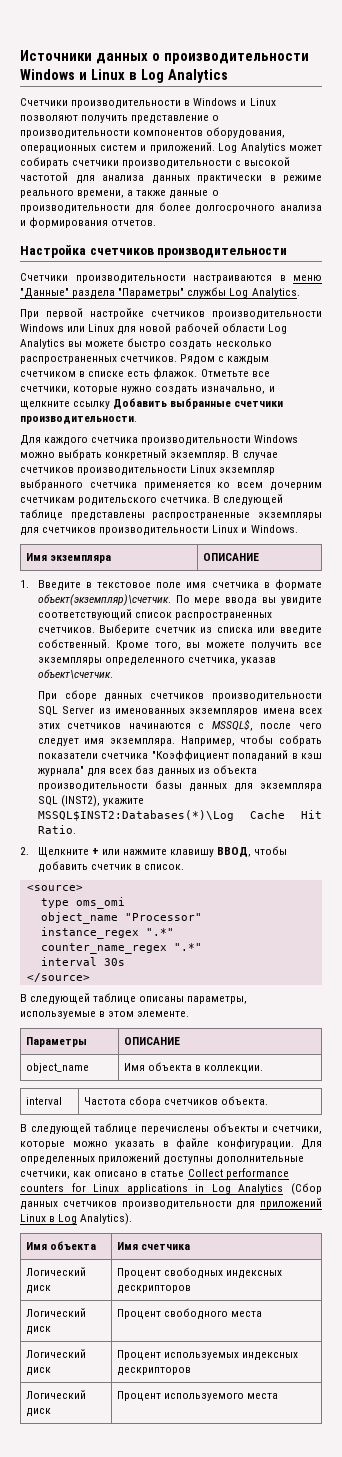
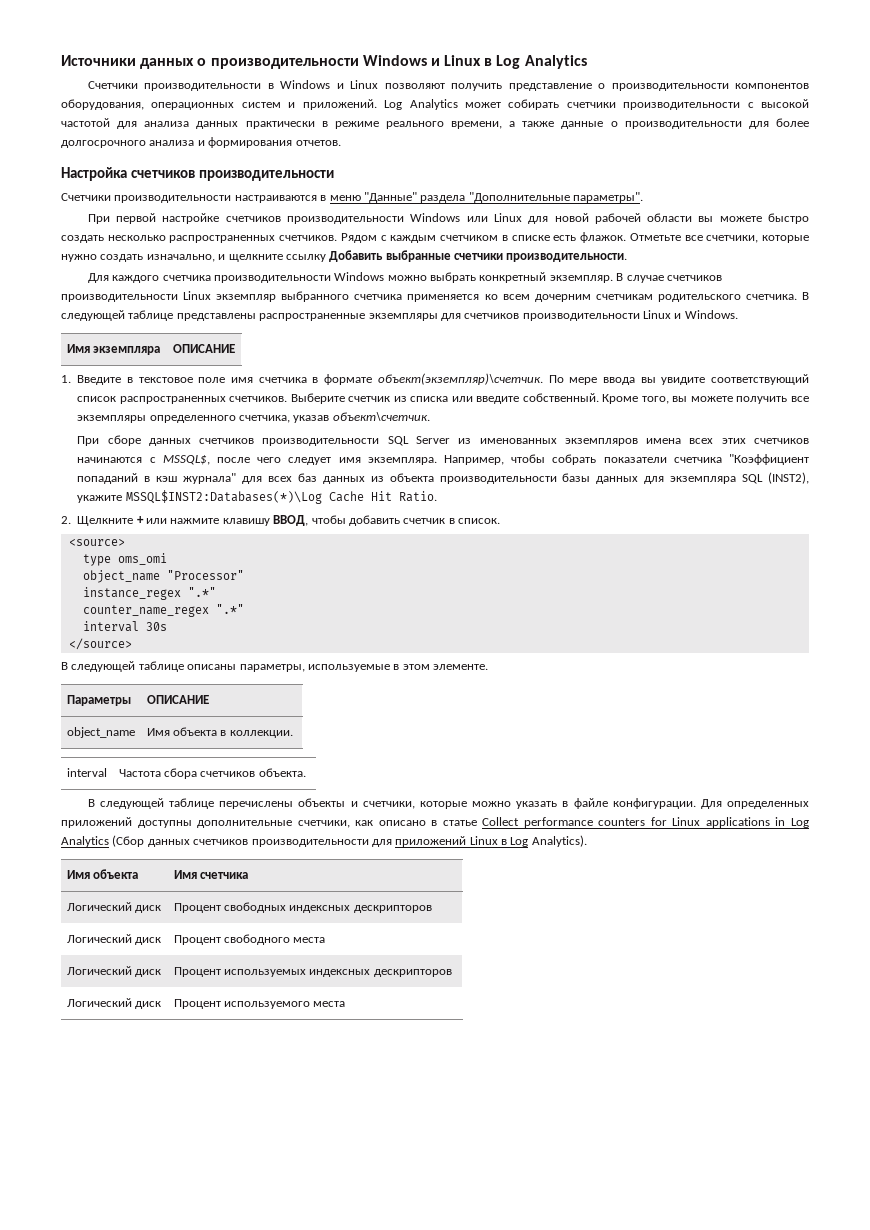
- Счетчики производительности настраиваются в меню "Данные" раздела "Параметры" службы Log Analytics.
+ Счетчики производительности настраиваются в меню "Данные" раздела "Дополнительные параметры".
- При первой настройке счетчиков производительности Windows или Linux для новой рабочей области Log Analytics вы можете быстро создать несколько распространенных счетчиков.
+ При первой настройке счетчиков производительности Windows или Linux для новой рабочей области вы можете быстро создать несколько распространенных счетчиков.

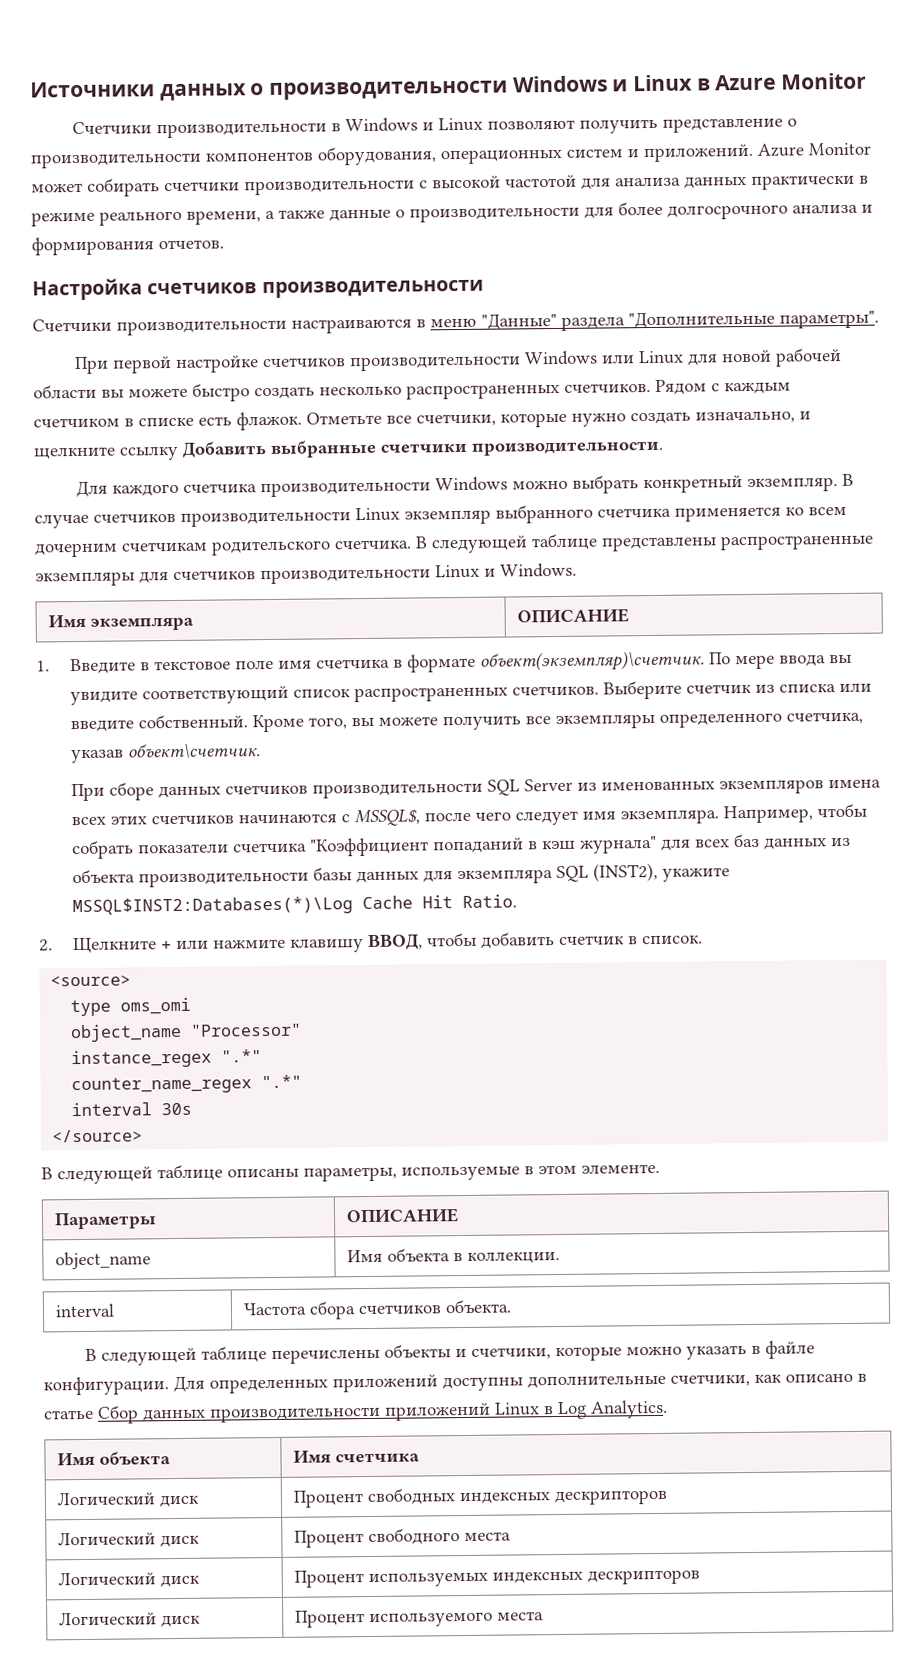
- Источники данных о производительности Windows и Linux в Log Analytics
+ Источники данных о производительности Windows и Linux в Azure Monitor
- Log Analytics может собирать счетчики производительности с высокой частотой для анализа данных практически в режиме реального времени, а также данные о производительности для более долгосрочного анализа и формирования отчетов.
+ Azure Monitor может собирать счетчики производительности с высокой частотой для анализа данных практически в режиме реального времени, а также данные о производительности для более долгосрочного анализа и формирования отчетов.
- Для определенных приложений доступны дополнительные счетчики, как описано в статье Collect performance counters for Linux applications in Log Analytics (Сбор данных счетчиков производительности для приложений Linux в Log Analytics).
+ Для определенных приложений доступны дополнительные счетчики, как описано в статье Сбор данных производительности приложений Linux в Log Analytics.

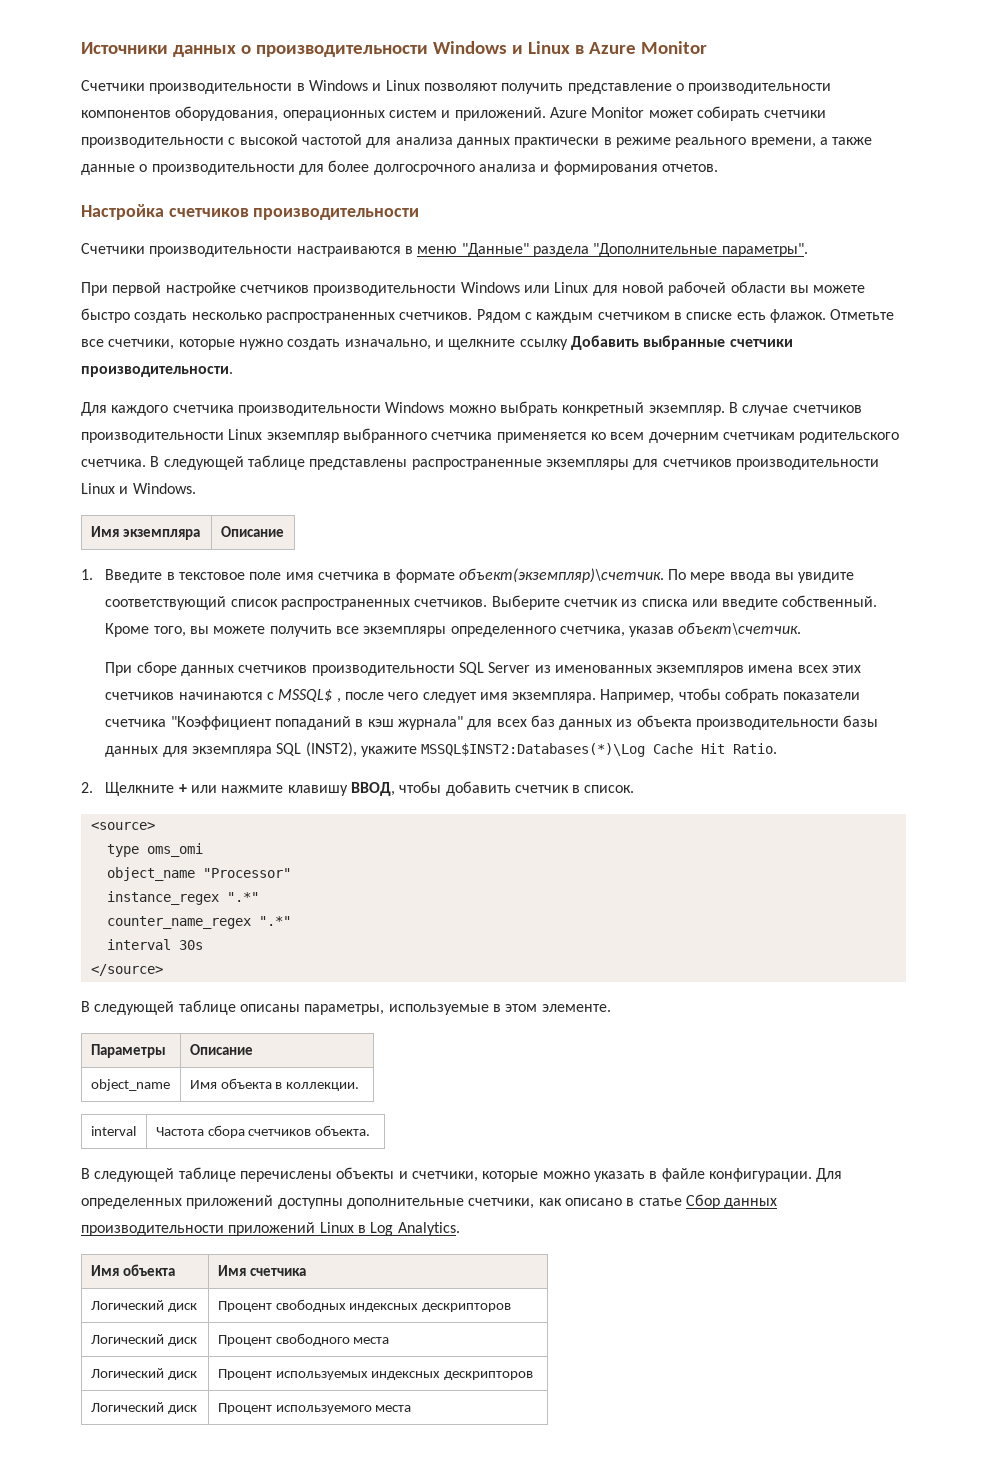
- Имя экземпляра | ОПИСАНИЕ
+ Имя экземпляра | Описание
- При сборе данных счетчиков производительности SQL Server из именованных экземпляров имена всех этих счетчиков начинаются с MSSQL$, после чего следует имя экземпляра.
+ При сборе данных счетчиков производительности SQL Server из именованных экземпляров имена всех этих счетчиков начинаются с MSSQL$ , после чего следует имя экземпляра.
- Параметры | ОПИСАНИЕ
+ Параметры | Описание

